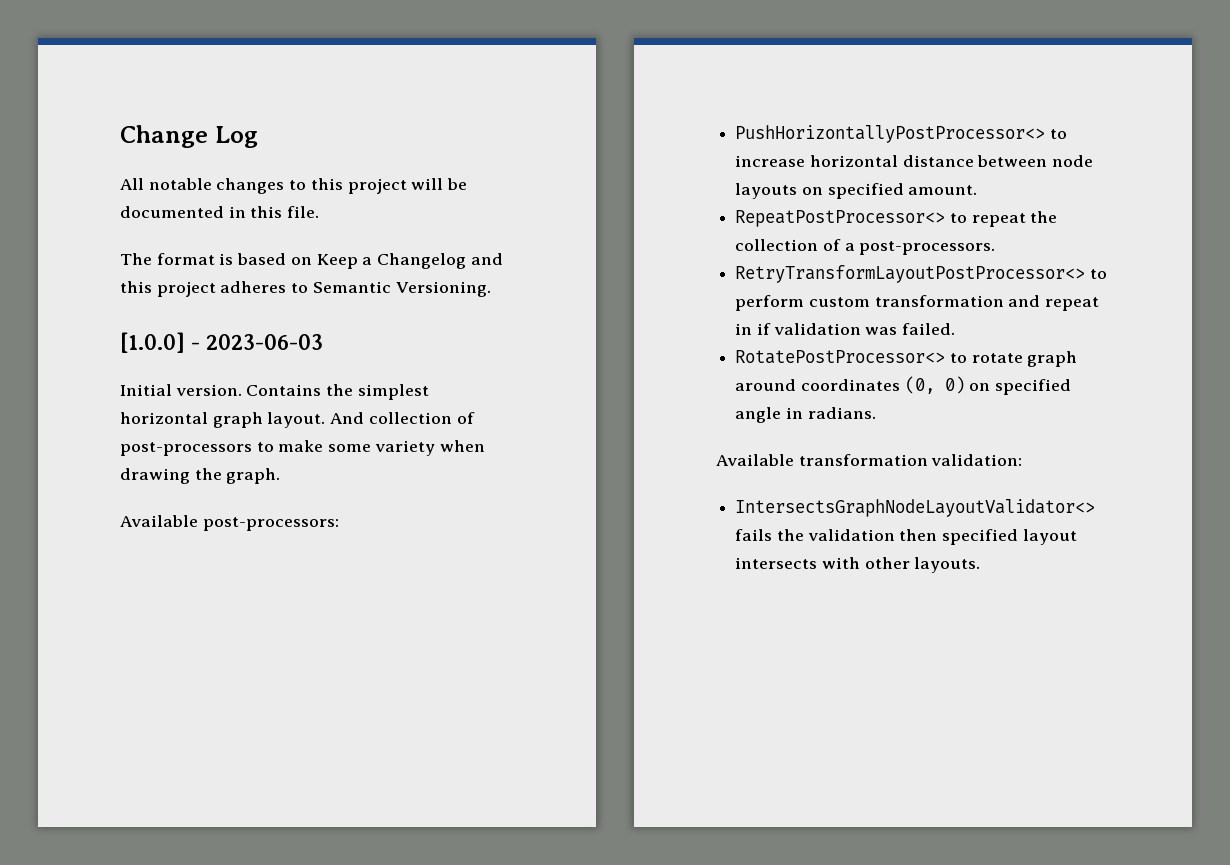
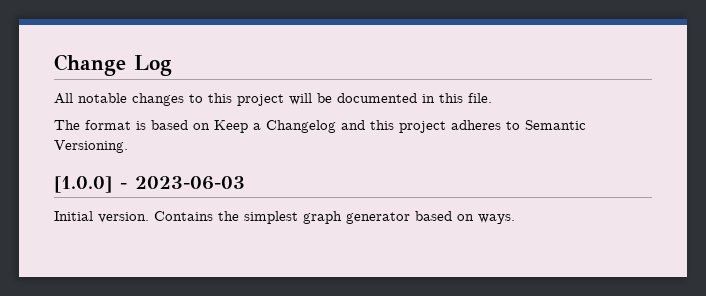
- Contains the simplest horizontal graph layout. And collection of post-processors to make some variety when drawing the graph.
- Available post-processors:
- PushHorizontallyPostProcessor<> to increase horizontal distance between node layouts on specified amount.
- RepeatPostProcessor<> to repeat the collection of a post-processors.
- RetryTransformLayoutPostProcessor<> to perform custom transformation and repeat in if validation was failed.
- RotatePostProcessor<> to rotate graph around coordinates (0, 0) on specified angle in radians.
- Available transformation validation:
- IntersectsGraphNodeLayoutValidator<> fails the validation then specified layout intersects with other layouts.
+ Contains the simplest graph generator based on ways.

